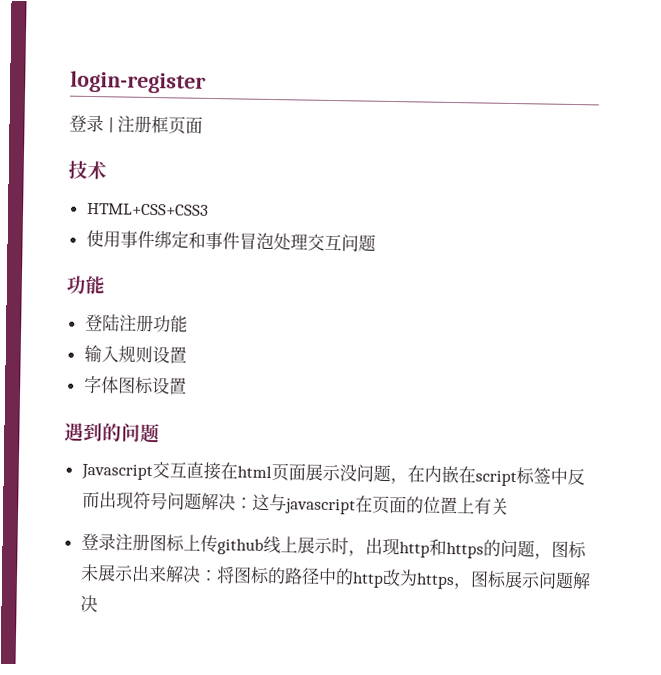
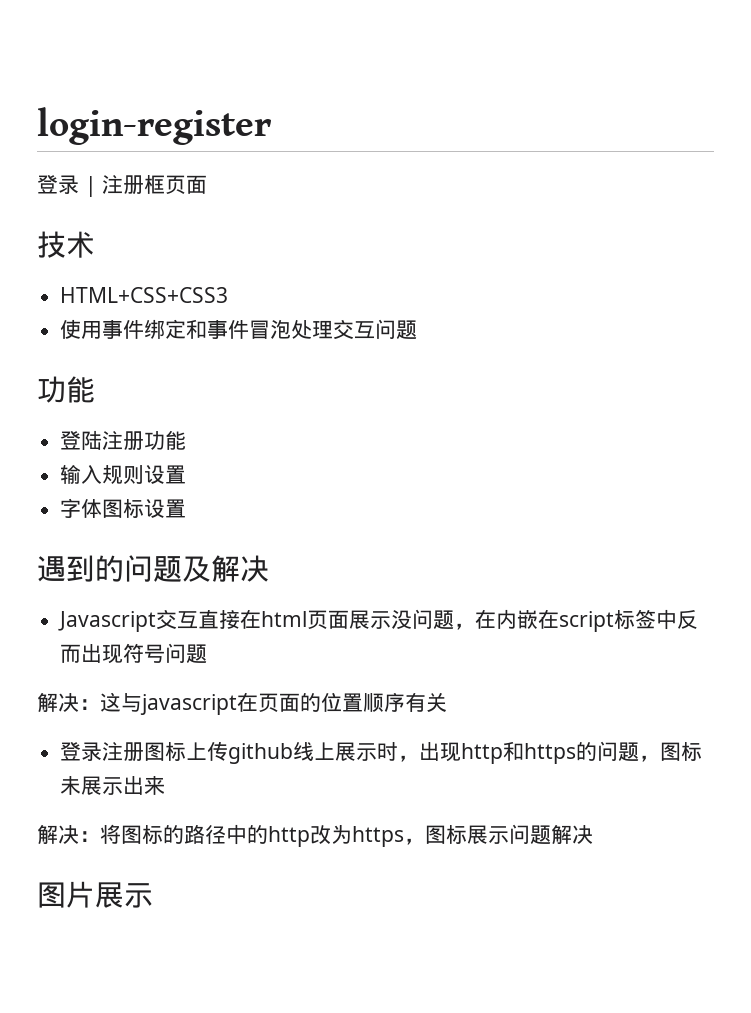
- 遇到的问题
+ 遇到的问题及解决
- Javascript交互直接在html页面展示没问题，在内嵌在script标签中反而出现符号问题解决：这与javascript在页面的位置上有关
+ Javascript交互直接在html页面展示没问题，在内嵌在script标签中反而出现符号问题
+ 解决：这与javascript在页面的位置顺序有关
- 登录注册图标上传github线上展示时，出现http和https的问题，图标未展示出来解决：将图标的路径中的http改为https，图标展示问题解决
+ 登录注册图标上传github线上展示时，出现http和https的问题，图标未展示出来
+ 解决：将图标的路径中的http改为https，图标展示问题解决
+ 图片展示

